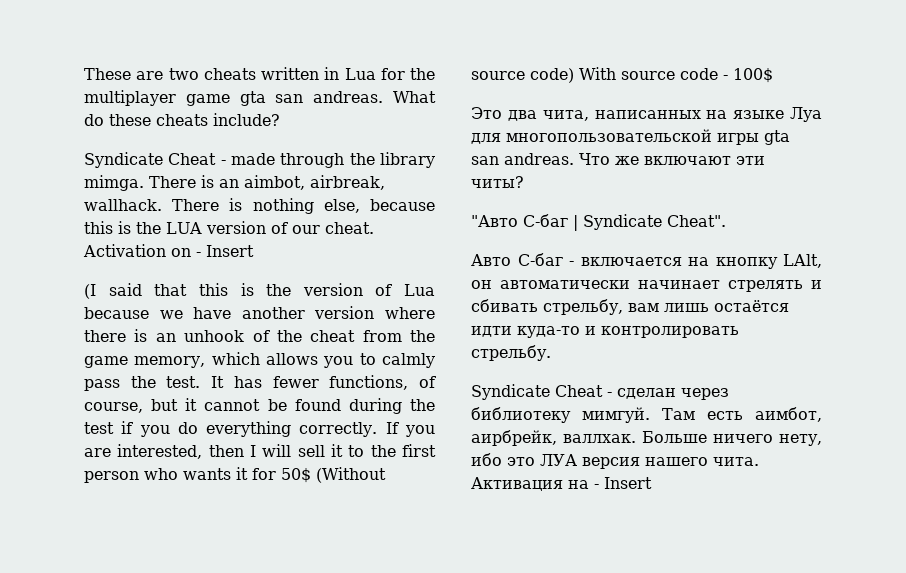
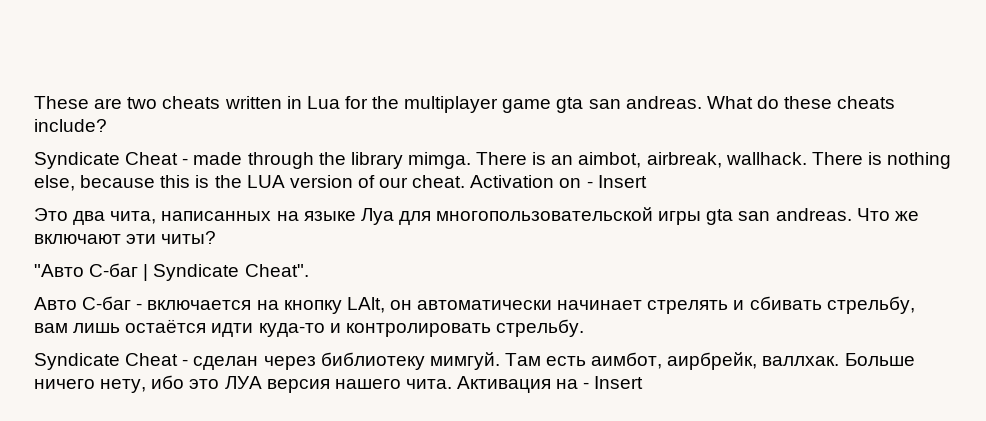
- (I said that this is the version of Lua because we have another version where there is an unhook of the cheat from the game memory, which allows you to calmly pass the test. It has fewer functions, of course, but it cannot be found during the test if you do everything correctly. If you are interested, then I will sell it to the first person who wants it for 50$ (Without source code) With source code - 100$

